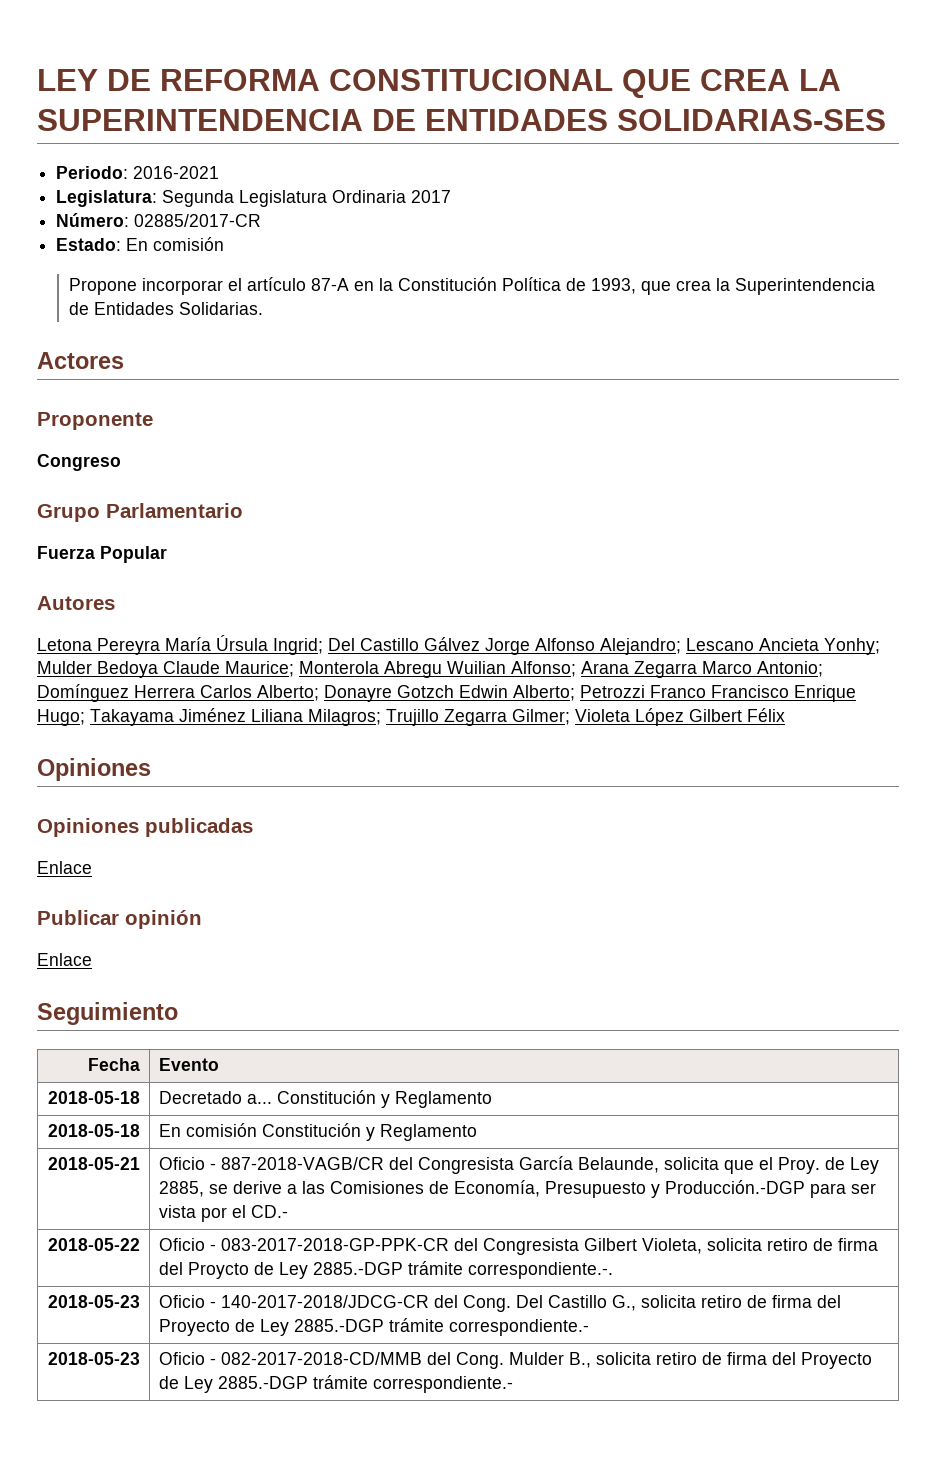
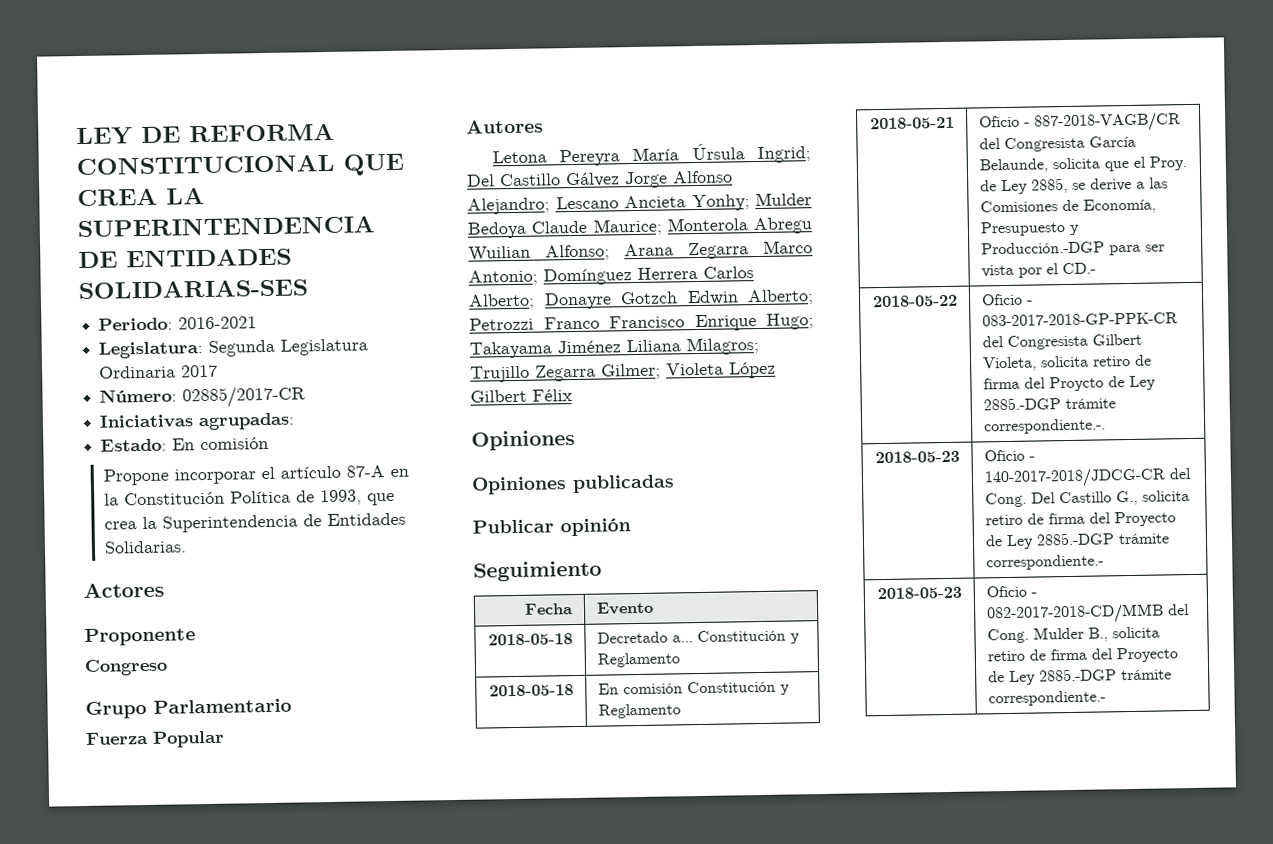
+ Iniciativas agrupadas:
  Opiniones publicadas
- Enlace
  Publicar opinión
- Enlace

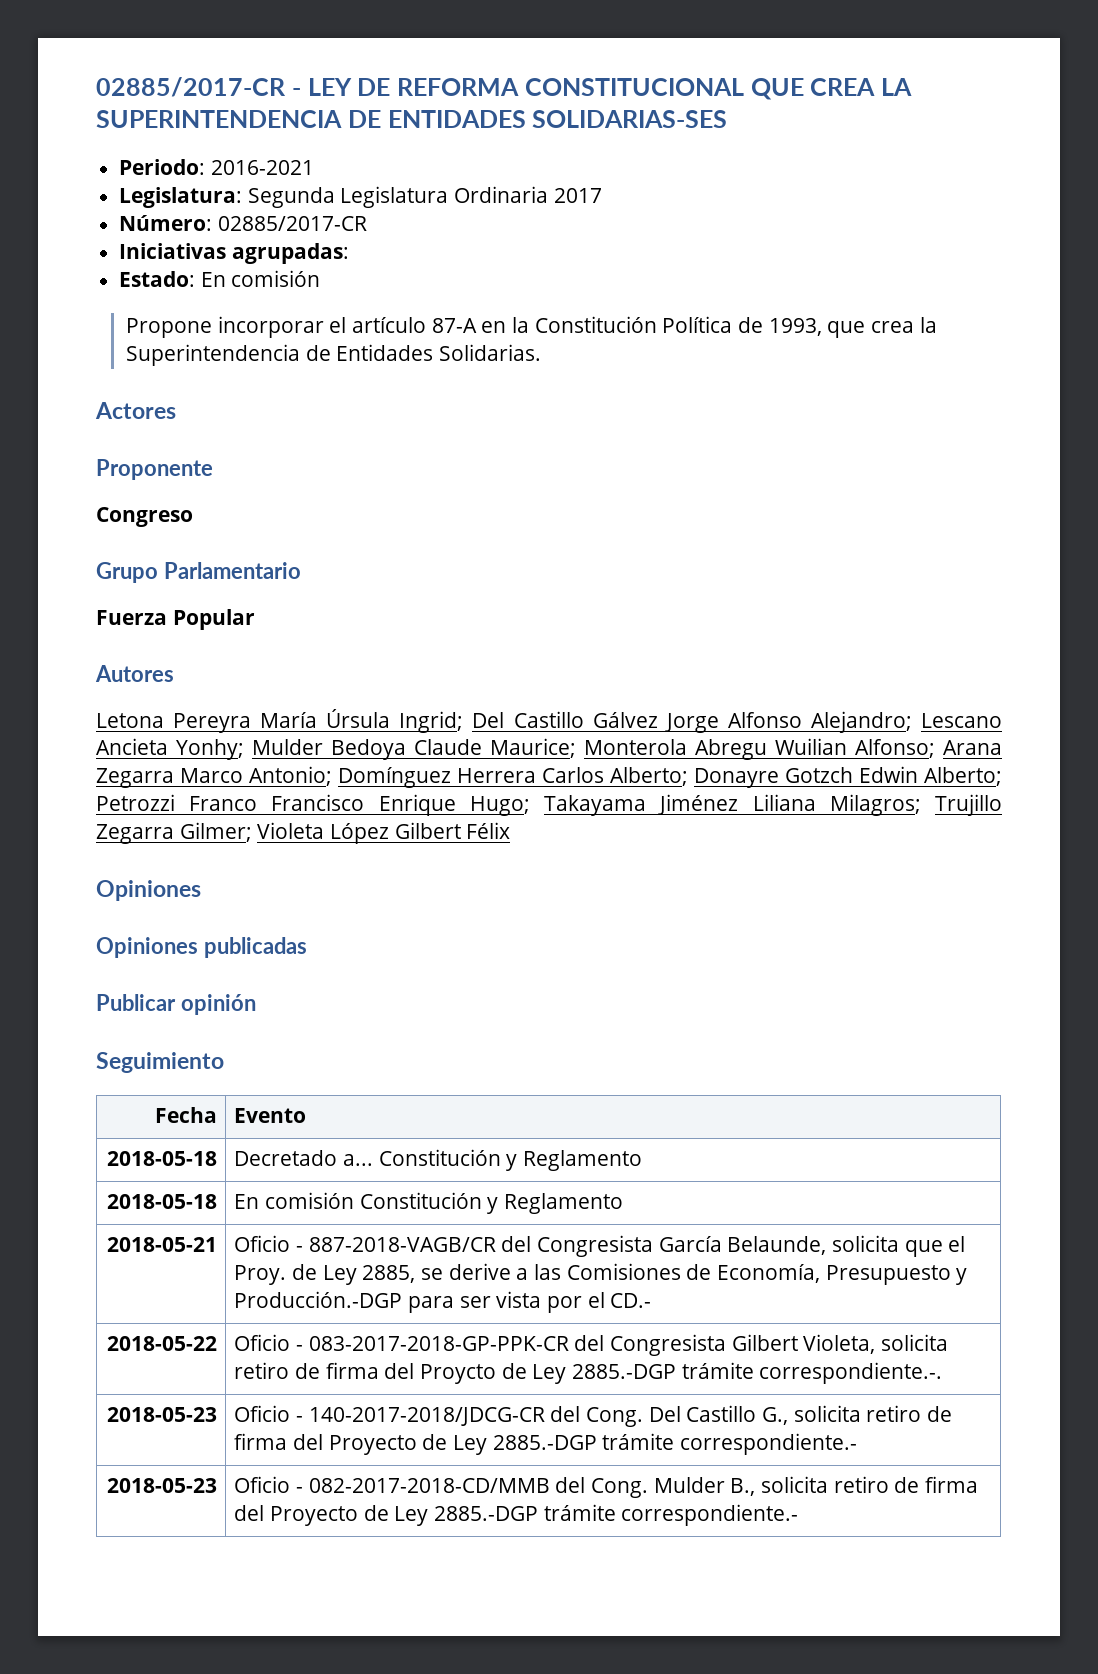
- LEY DE REFORMA CONSTITUCIONAL QUE CREA LA SUPERINTENDENCIA DE ENTIDADES SOLIDARIAS-SES
+ 02885/2017-CR - LEY DE REFORMA CONSTITUCIONAL QUE CREA LA SUPERINTENDENCIA DE ENTIDADES SOLIDARIAS-SES

